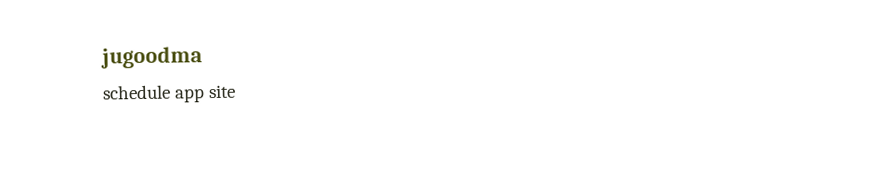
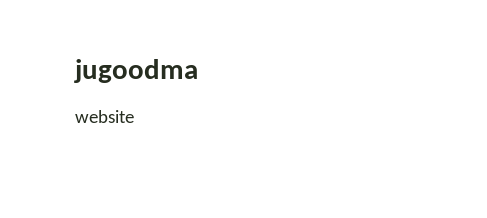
- schedule app site
+ website

